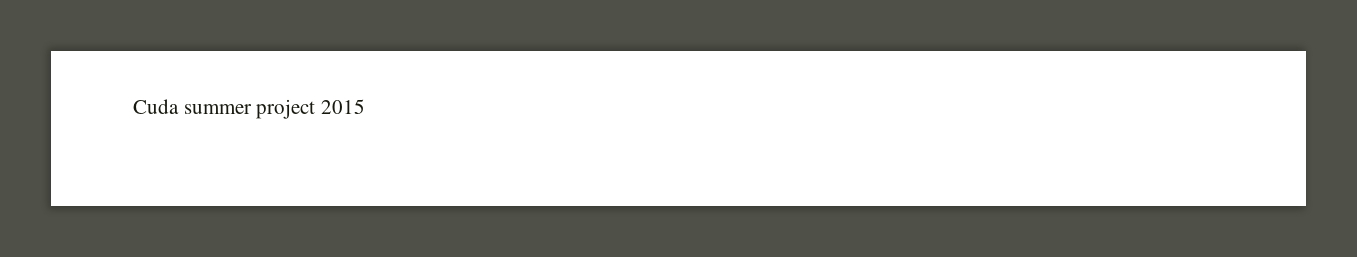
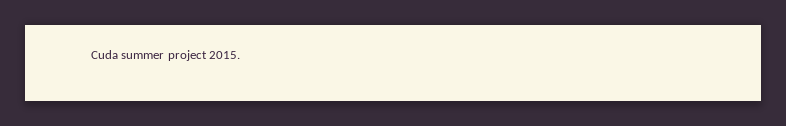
- Cuda summer project 2015
+ Cuda summer project 2015.

